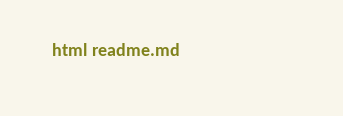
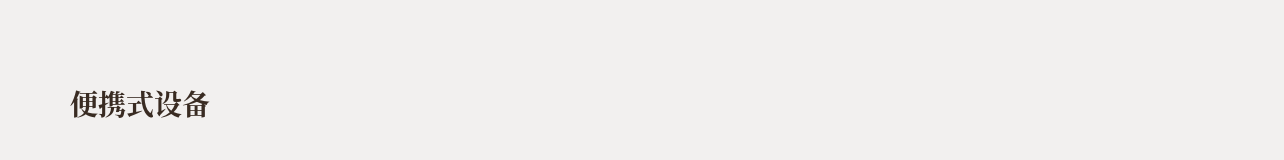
- html readme.md
+ 便携式设备

